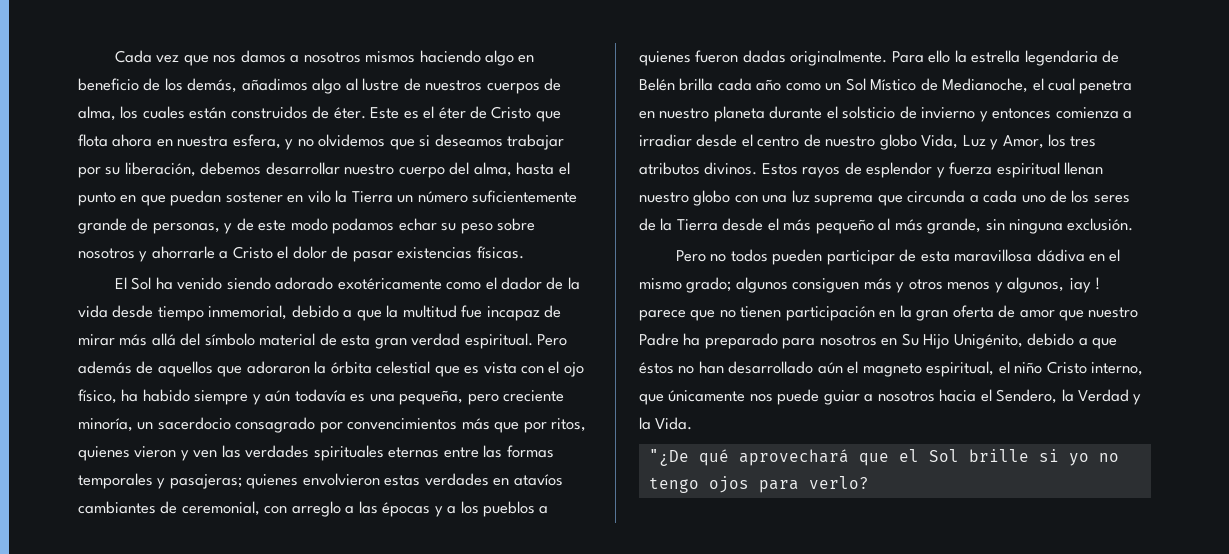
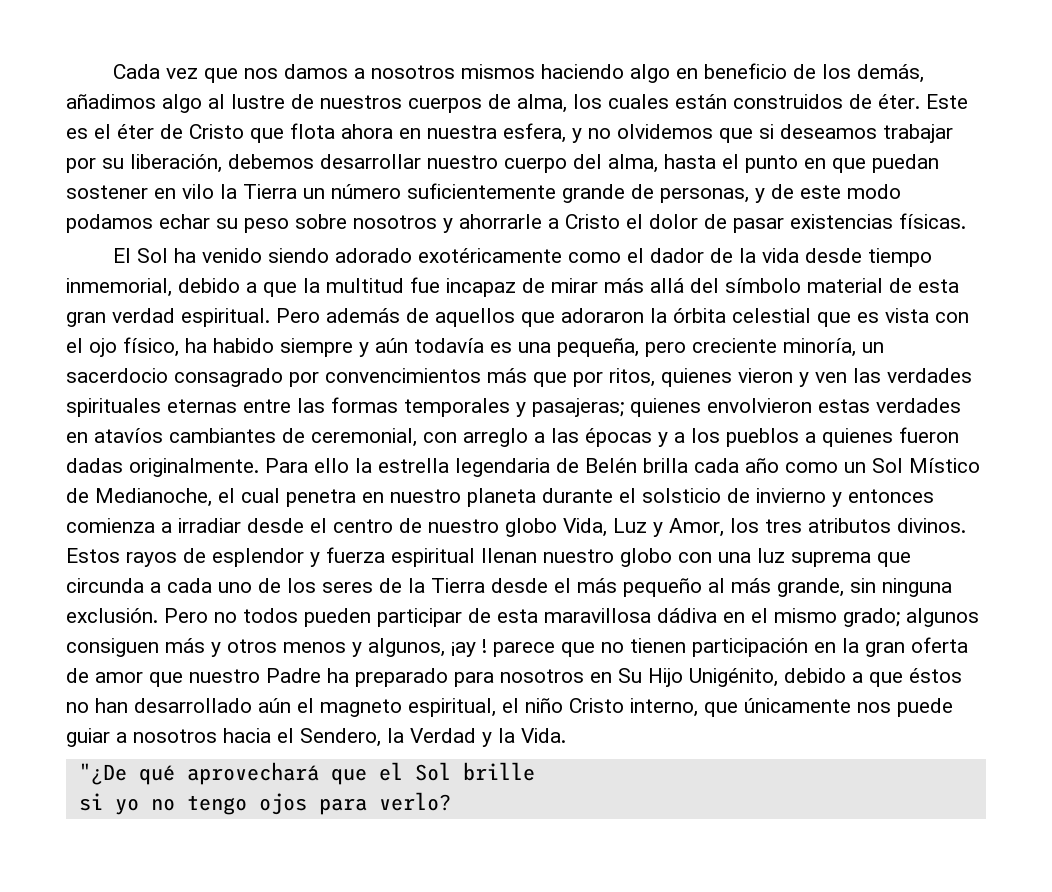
- Estos rayos de esplendor y fuerza espiritual llenan nuestro globo con una luz suprema que circunda a cada uno de los seres de la Tierra desde el más pequeño al más grande, sin ninguna exclusión.
- Pero no todos pueden participar de esta maravillosa dádiva en el mismo grado;
+ Estos rayos de esplendor y fuerza espiritual llenan nuestro globo con una luz suprema que circunda a cada uno de los seres de la Tierra desde el más pequeño al más grande, sin ninguna exclusión. Pero no todos pueden participar de esta maravillosa dádiva en el mismo grado;
- "¿De qué aprovechará que el Sol brille si yo no tengo ojos para verlo?
+ "¿De qué aprovechará que el Sol brille
+ si yo no tengo ojos para verlo?

